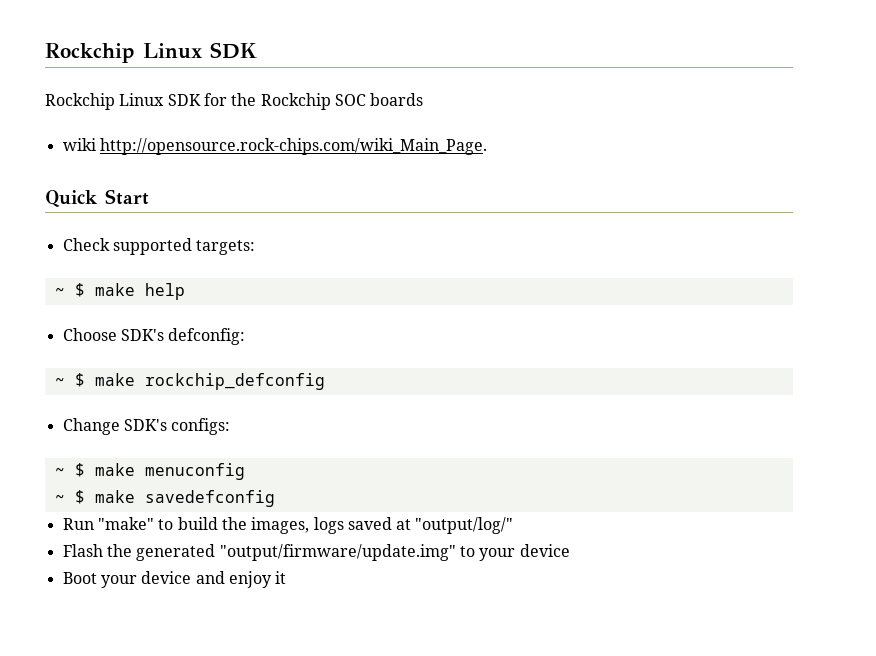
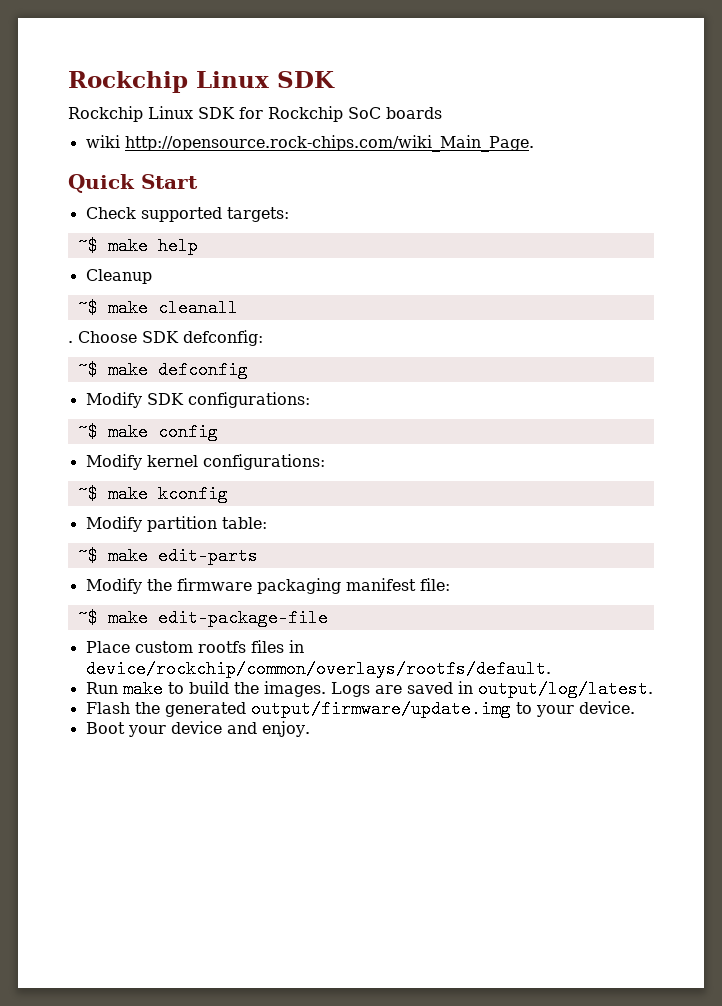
- Rockchip Linux SDK for the Rockchip SOC boards
+ Rockchip Linux SDK for Rockchip SoC boards
- ~ $ make help
+ ~$ make help
- Choose SDK's defconfig:
- ~ $ make rockchip_defconfig
- Change SDK's configs:
- ~ $ make menuconfig
- ~ $ make savedefconfig
+ Cleanup
+ ~$ make cleanall
+ . Choose SDK defconfig:
+ ~$ make defconfig
+ Modify SDK configurations:
+ ~$ make config
+ Modify kernel configurations:
+ ~$ make kconfig
+ Modify partition table:
+ ~$ make edit-parts
+ Modify the firmware packaging manifest file:
+ ~$ make edit-package-file
+ Place custom rootfs files in device/rockchip/common/overlays/rootfs/default.
- Run "make" to build the images, logs saved at "output/log/"
+ Run make to build the images. Logs are saved in output/log/latest.
- Flash the generated "output/firmware/update.img" to your device
+ Flash the generated output/firmware/update.img to your device.
- Boot your device and enjoy it
+ Boot your device and enjoy.

